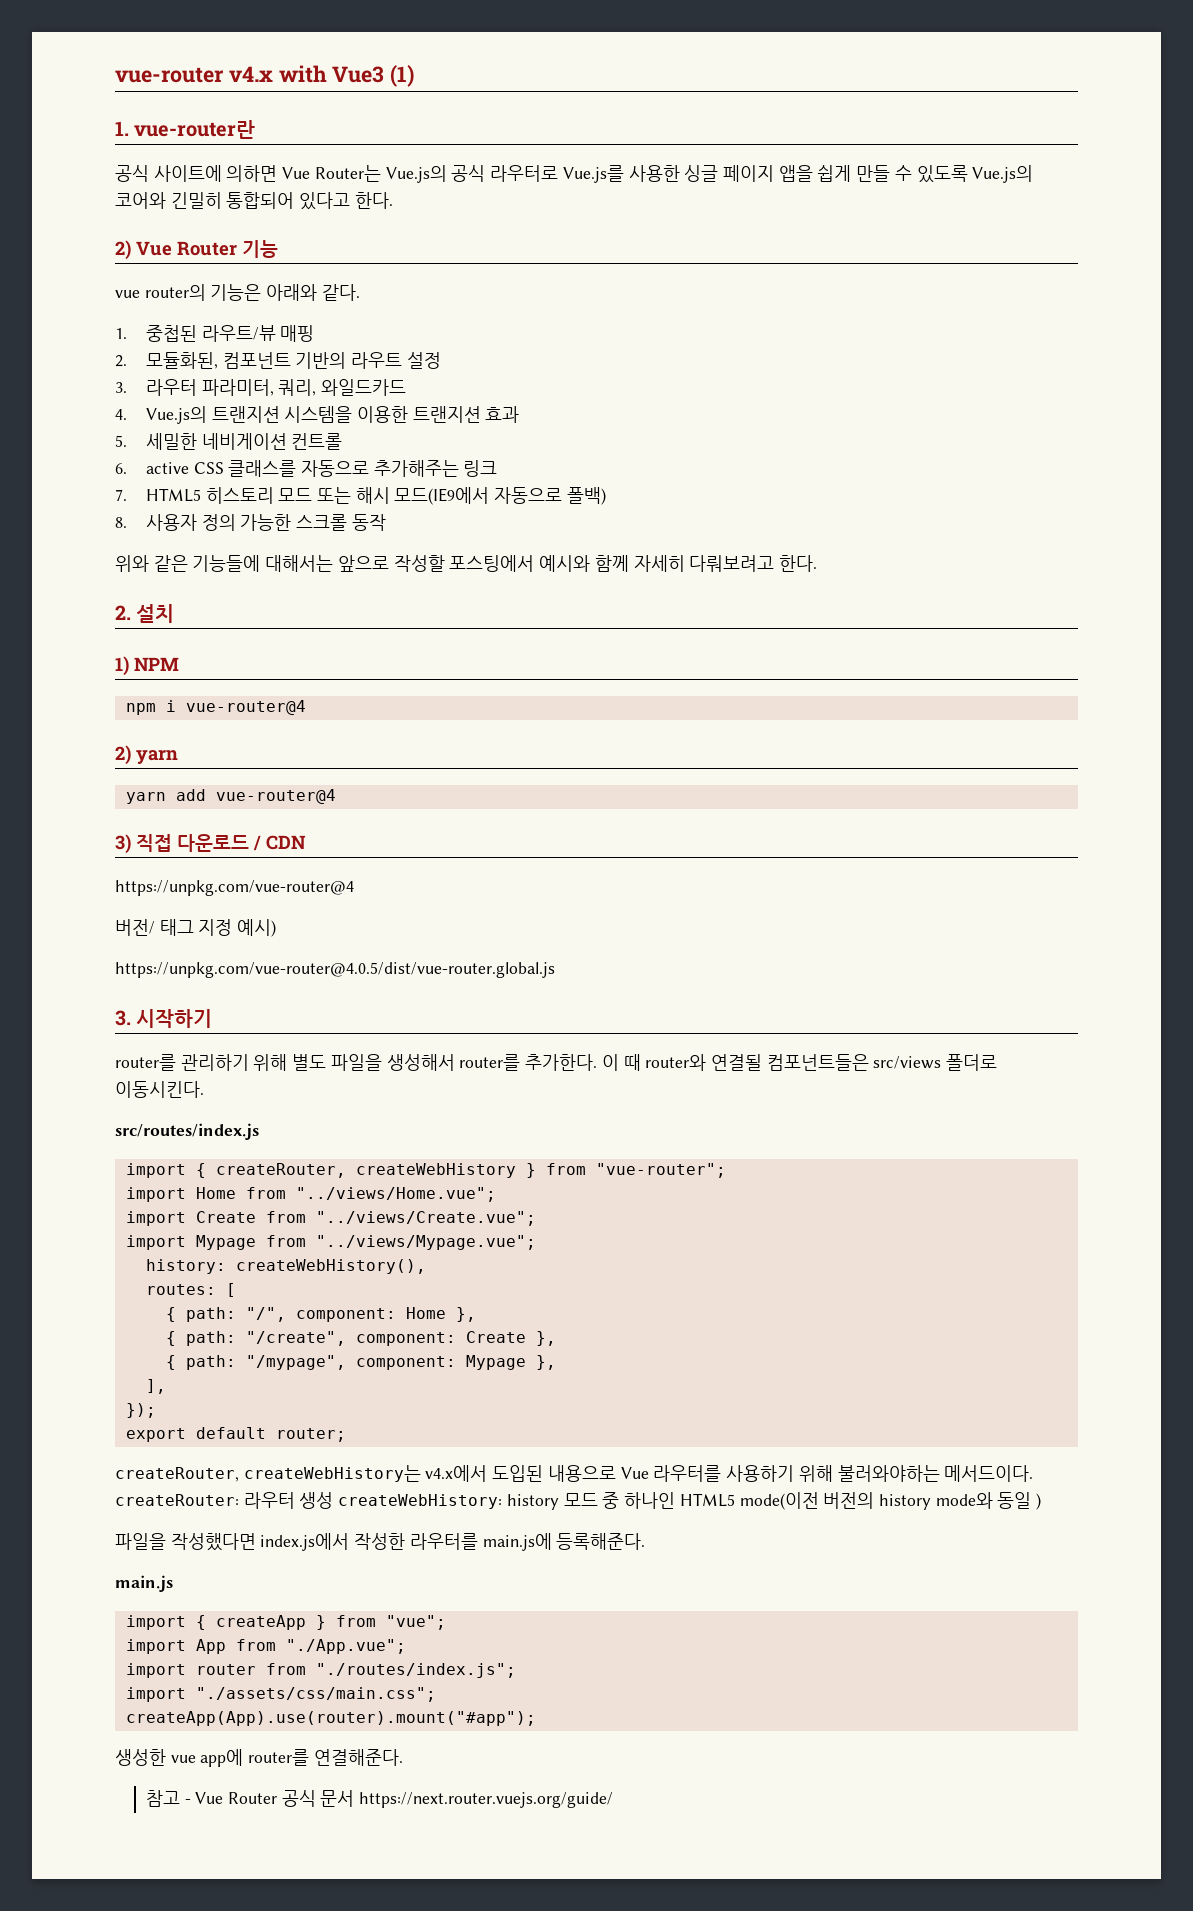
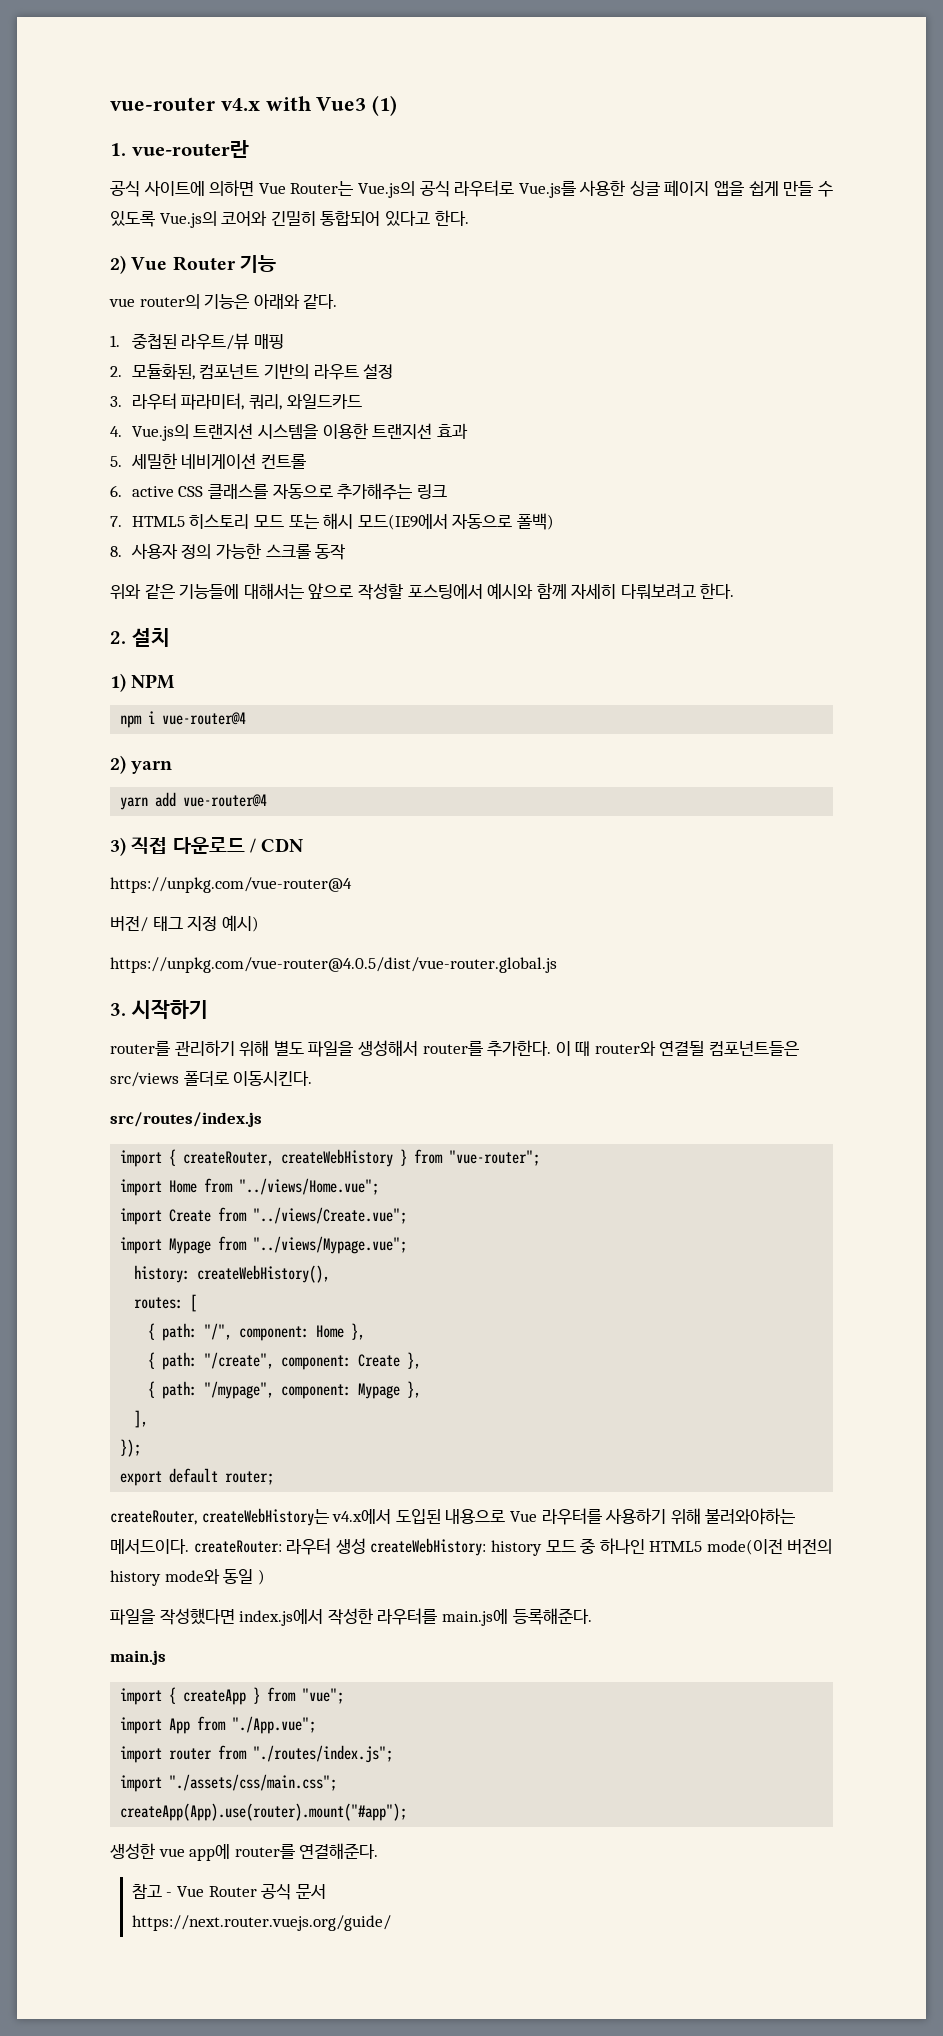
- 참고 - Vue Router 공식 문서 https://next.router.vuejs.org/guide/
+ 참고 - Vue Router 공식 문서
+ https://next.router.vuejs.org/guide/

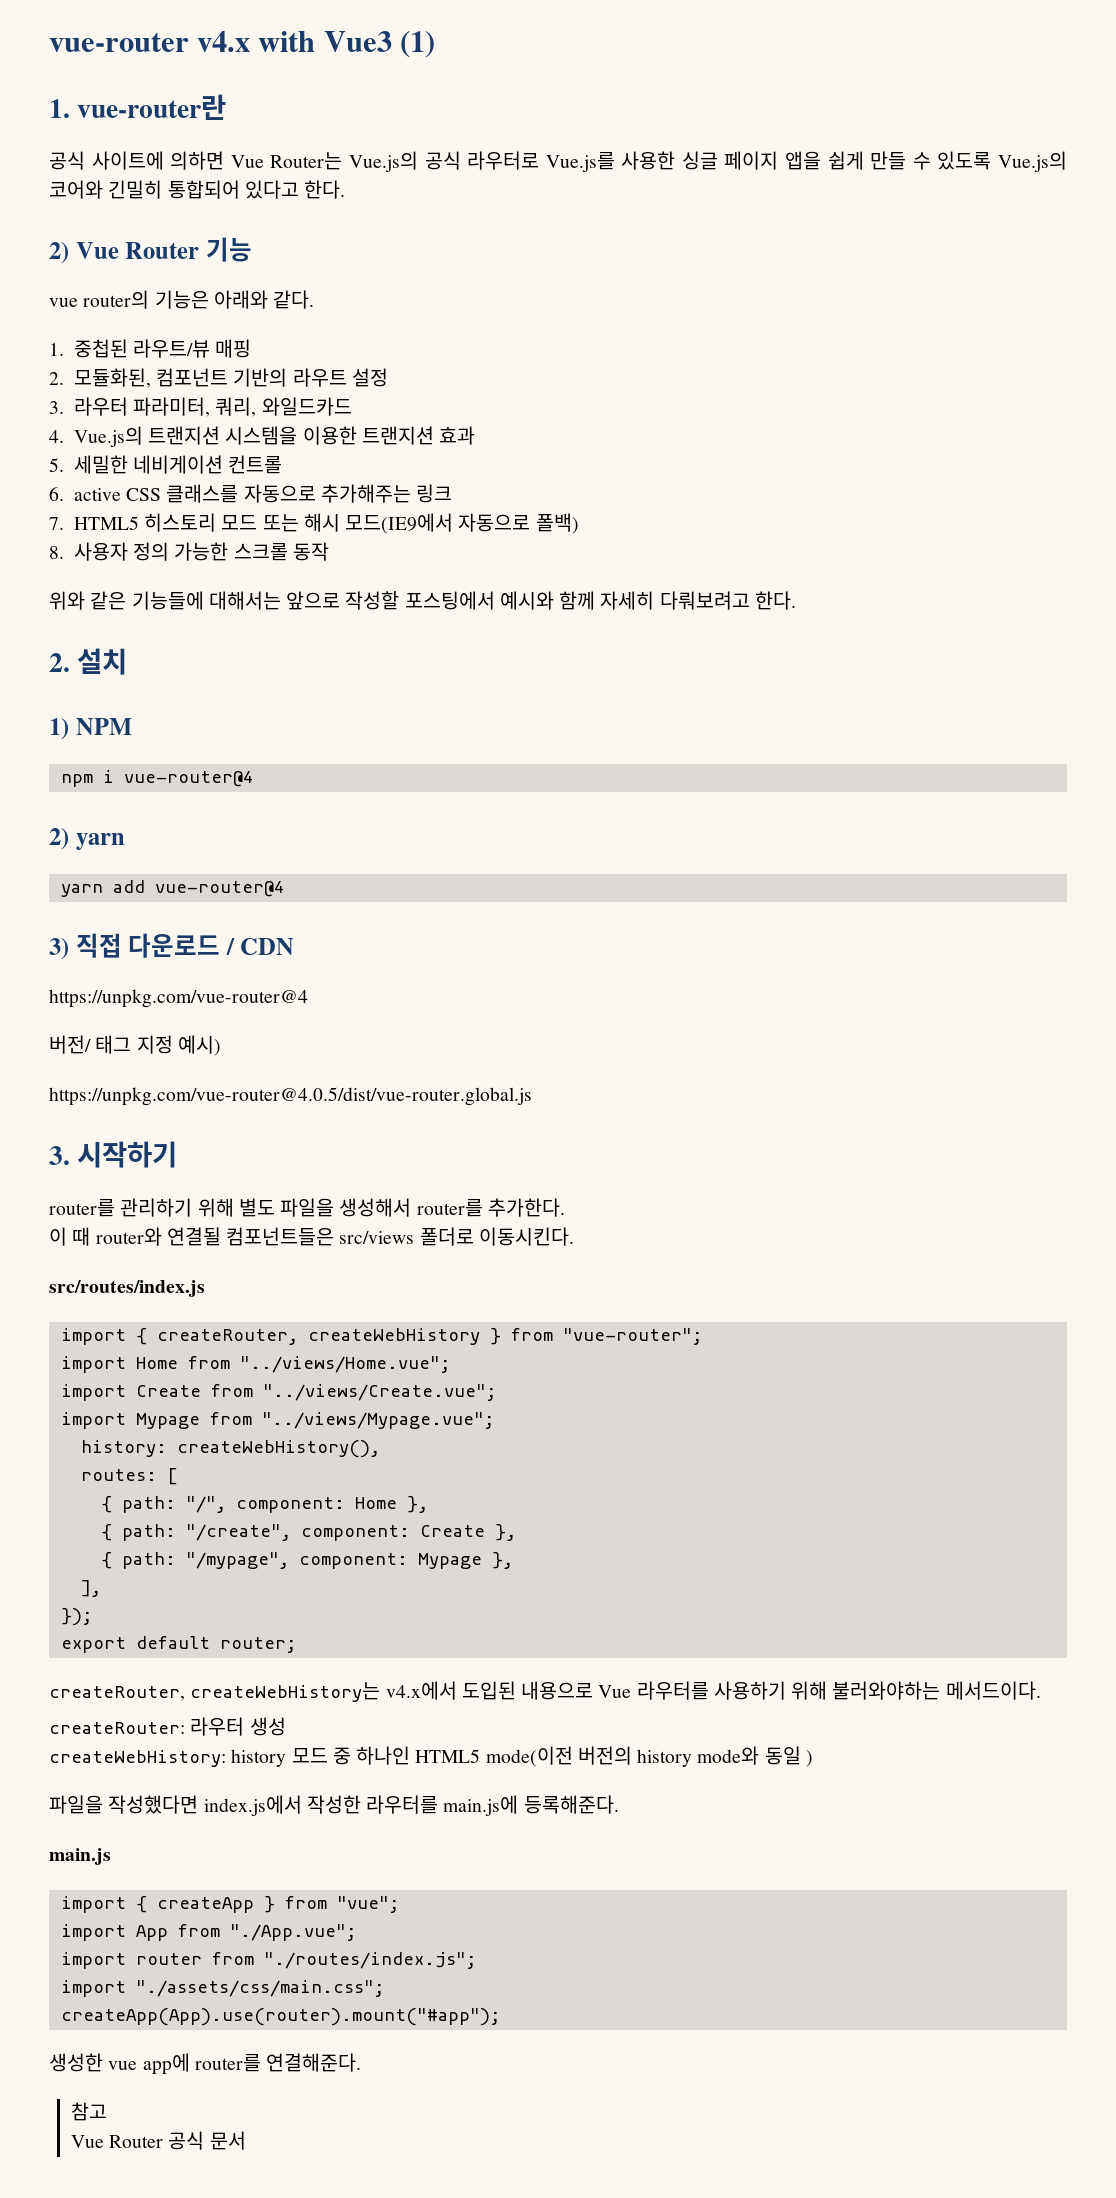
- router를 관리하기 위해 별도 파일을 생성해서 router를 추가한다. 이 때 router와 연결될 컴포넌트들은 src/views 폴더로 이동시킨다.
+ router를 관리하기 위해 별도 파일을 생성해서 router를 추가한다.
+ 이 때 router와 연결될 컴포넌트들은 src/views 폴더로 이동시킨다.
- createRouter, createWebHistory는 v4.x에서 도입된 내용으로 Vue 라우터를 사용하기 위해 불러와야하는 메서드이다. createRouter: 라우터 생성 createWebHistory: history 모드 중 하나인 HTML5 mode(이전 버전의 history mode와 동일 )
+ createRouter, createWebHistory는 v4.x에서 도입된 내용으로 Vue 라우터를 사용하기 위해 불러와야하는 메서드이다.
+ createRouter: 라우터 생성
+ createWebHistory: history 모드 중 하나인 HTML5 mode(이전 버전의 history mode와 동일 )
- 참고 - Vue Router 공식 문서
+ 참고
+ Vue Router 공식 문서
- https://next.router.vuejs.org/guide/

